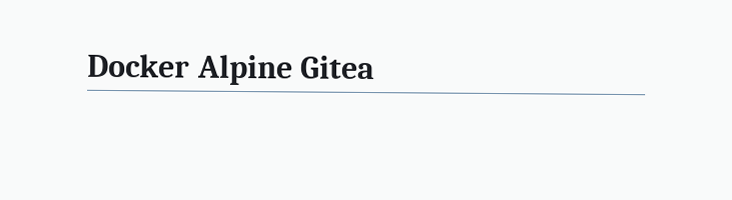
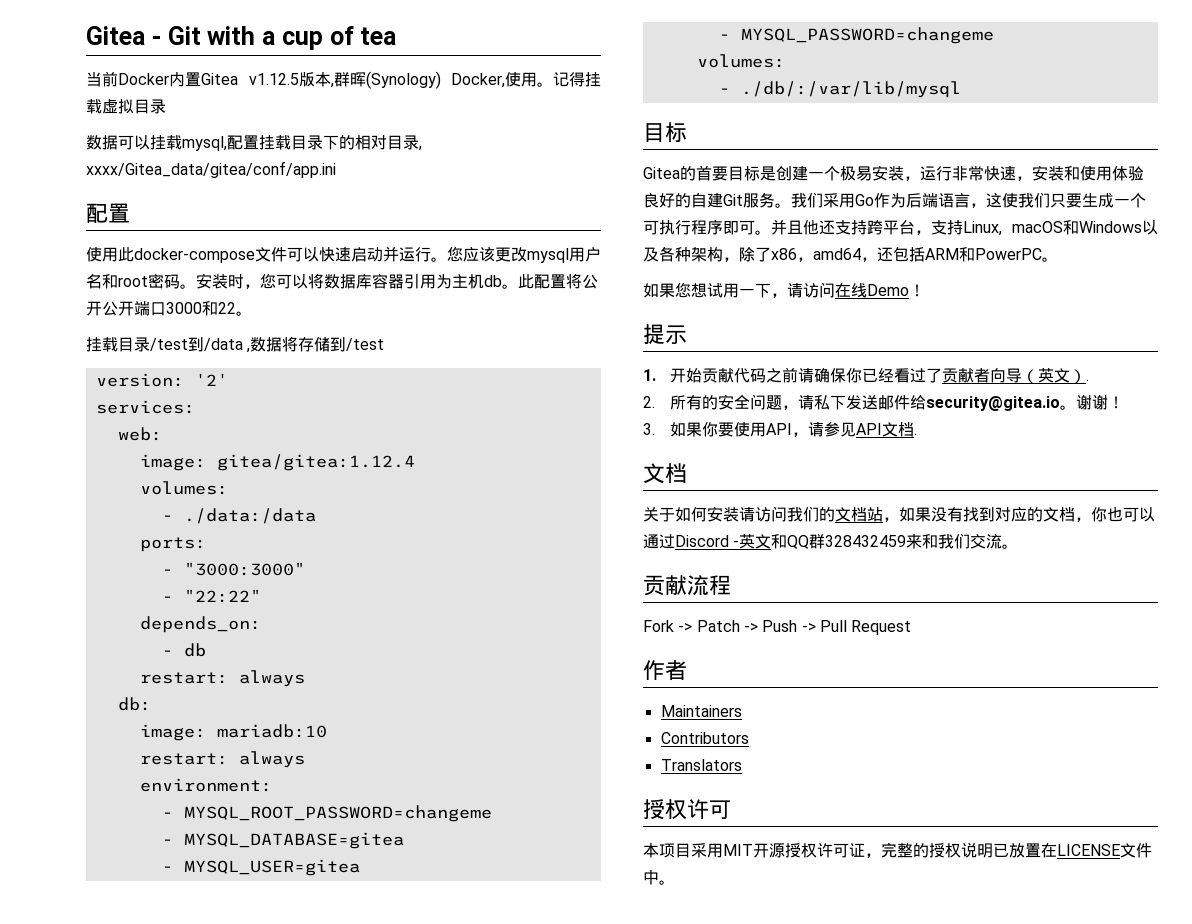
- Docker Alpine Gitea
+ Gitea - Git with a cup of tea
+ 当前Docker内置Gitea v1.12.5版本,群晖(Synology) Docker,使用。记得挂载虚拟目录
+ 数据可以挂载mysql,配置挂载目录下的相对目录, xxxx/Gitea_data/gitea/conf/app.ini
+ 配置
+ 使用此docker-compose文件可以快速启动并运行。您应该更改mysql用户名和root密码。安装时，您可以将数据库容器引用为主机db。此配置将公开公开端口3000和22。
+ 挂载目录/test到/data ,数据将存储到/test
+ version: '2'
+ services:
+ web:
+ image: gitea/gitea:1.12.4
+ volumes:
+ - ./data:/data
+ ports:
+ - "3000:3000"
+ - "22:22"
+ depends_on:
+ - db
+ restart: always
+ db:
+ image: mariadb:10
+ restart: always
+ environment:
+ - MYSQL_ROOT_PASSWORD=changeme
+ - MYSQL_DATABASE=gitea
+ - MYSQL_USER=gitea
+ - MYSQL_PASSWORD=changeme
+ volumes:
+ - ./db/:/var/lib/mysql
+ 目标
+ Gitea的首要目标是创建一个极易安装，运行非常快速，安装和使用体验良好的自建Git服务。我们采用Go作为后端语言，这使我们只要生成一个可执行程序即可。并且他还支持跨平台，支持Linux, macOS和Windows以及各种架构，除了x86，amd64，还包括ARM和PowerPC。
+ 如果您想试用一下，请访问在线Demo！
+ 提示
+ 1.开始贡献代码之前请确保你已经看过了贡献者向导（英文）.
+ 2.所有的安全问题，请私下发送邮件给security@gitea.io。谢谢！
+ 3.如果你要使用API，请参见API文档.
+ 文档
+ 关于如何安装请访问我们的文档站，如果没有找到对应的文档，你也可以通过Discord -英文和QQ群328432459来和我们交流。
+ 贡献流程
+ Fork -> Patch -> Push -> Pull Request
+ 作者
+ Maintainers
+ Contributors
+ Translators
+ 授权许可
+ 本项目采用MIT开源授权许可证，完整的授权说明已放置在LICENSE文件中。

